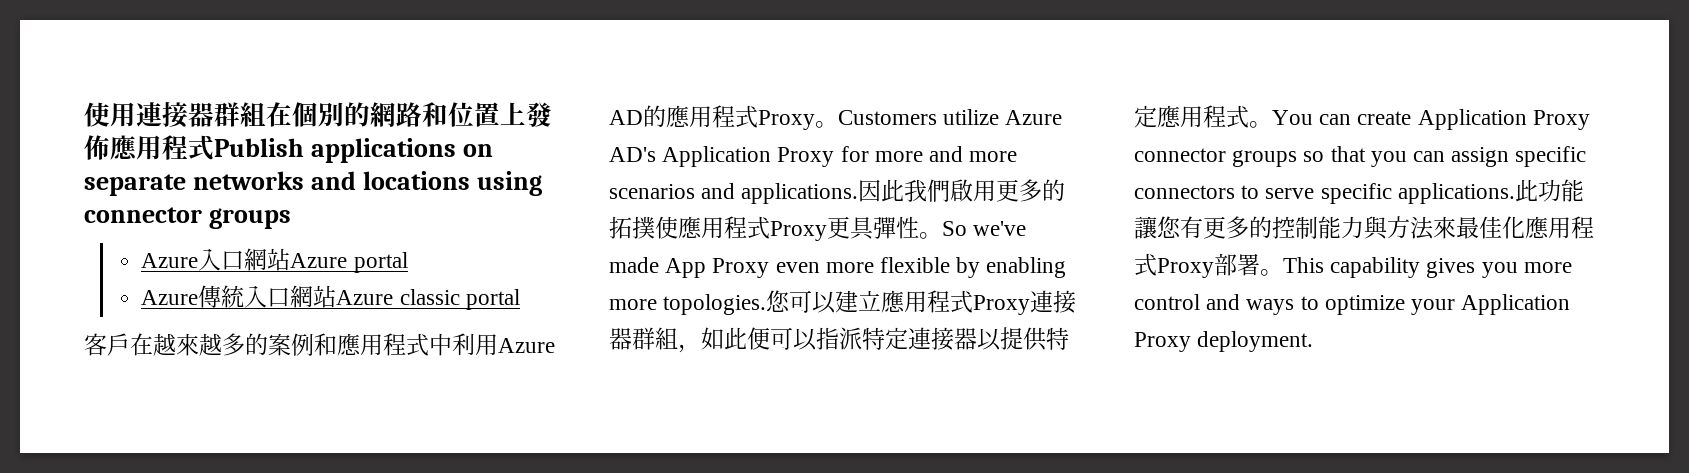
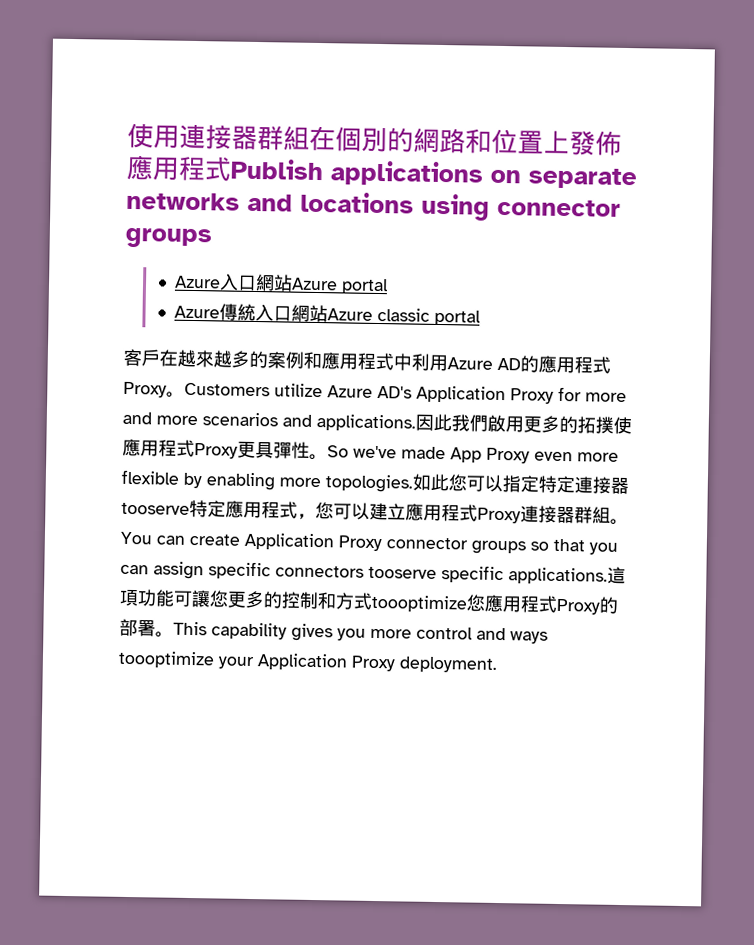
- 您可以建立應用程式Proxy連接器群組，如此便可以指派特定連接器以提供特定應用程式。
+ 如此您可以指定特定連接器tooserve特定應用程式，您可以建立應用程式Proxy連接器群組。
- You can create Application Proxy connector groups so that you can assign specific connectors to serve specific applications.此功能讓您有更多的控制能力與方法來最佳化應用程式Proxy部署。
+ You can create Application Proxy connector groups so that you can assign specific connectors tooserve specific applications.這項功能可讓您更多的控制和方式toooptimize您應用程式Proxy的部署。
- This capability gives you more control and ways to optimize your Application Proxy deployment.
+ This capability gives you more control and ways toooptimize your Application Proxy deployment.

